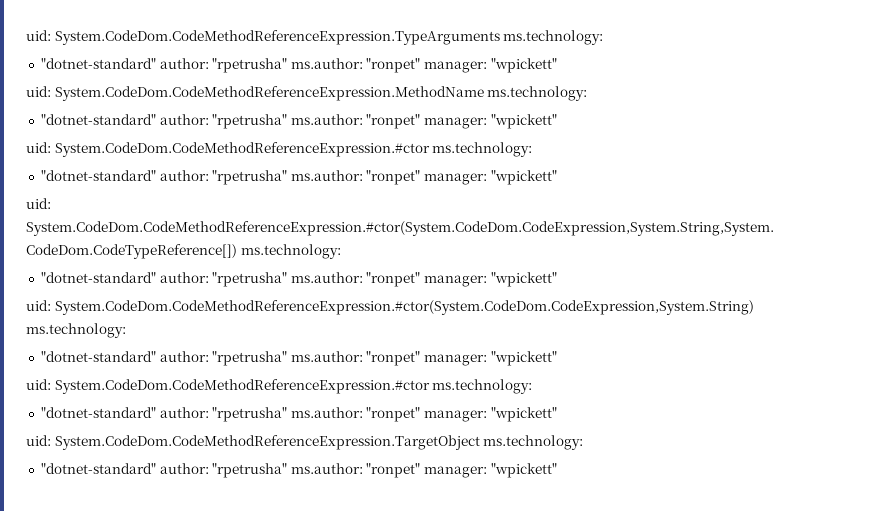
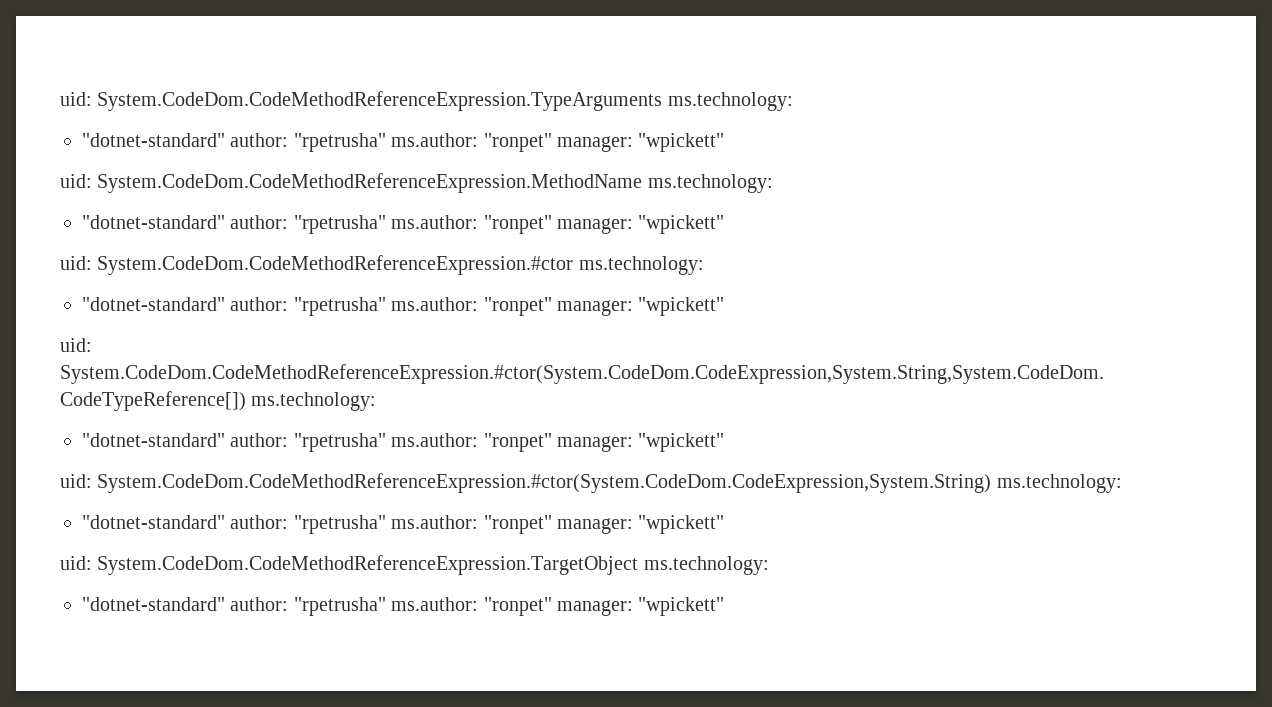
  uid: System.CodeDom.CodeMethodReferenceExpression.#ctor(System.CodeDom.CodeExpression,System.String) ms.technology:
- "dotnet-standard" author: "rpetrusha" ms.author: "ronpet" manager: "wpickett"
- uid: System.CodeDom.CodeMethodReferenceExpression.#ctor ms.technology:

